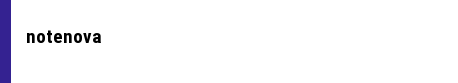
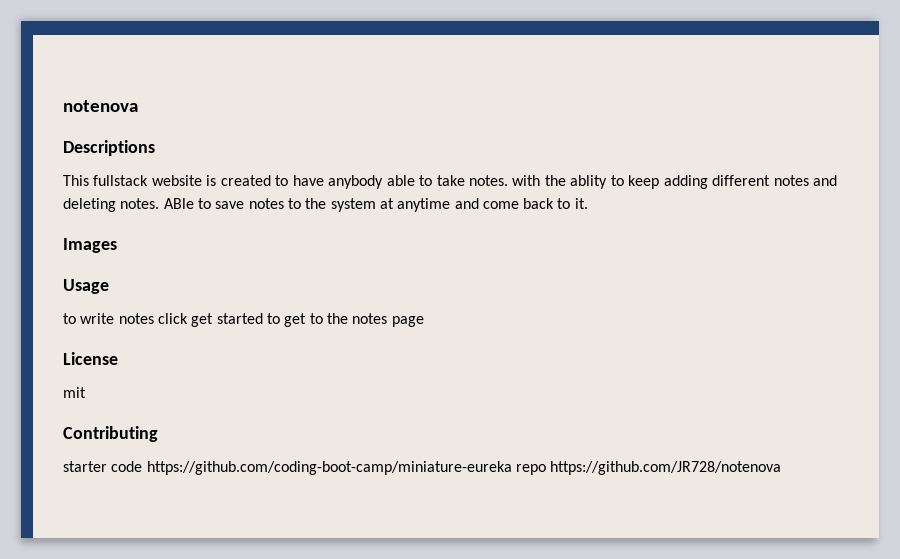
+ Descriptions
+ This fullstack website is created to have anybody able to take notes. with the ablity to keep adding different notes and deleting notes. ABle to save notes to the system at anytime and come back to it.
+ Images
+ Usage
+ to write notes click get started to get to the notes page
+ License
+ mit
+ Contributing
+ starter code https://github.com/coding-boot-camp/miniature-eureka repo https://github.com/JR728/notenova

